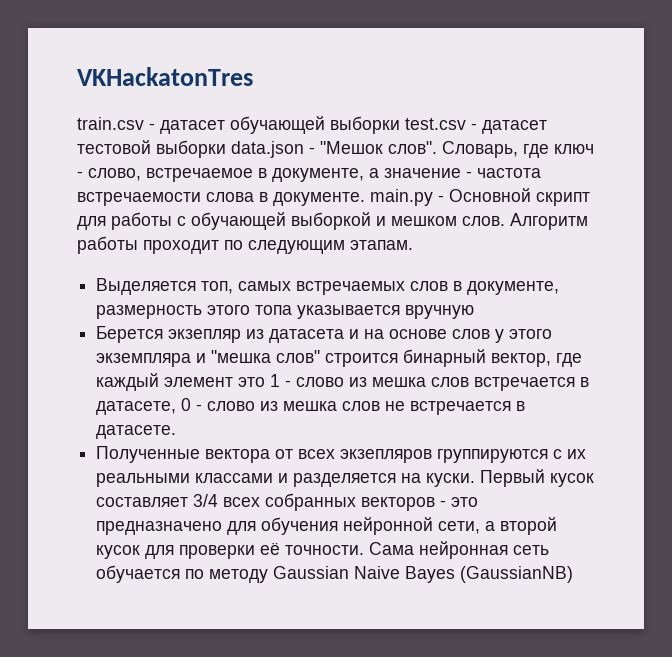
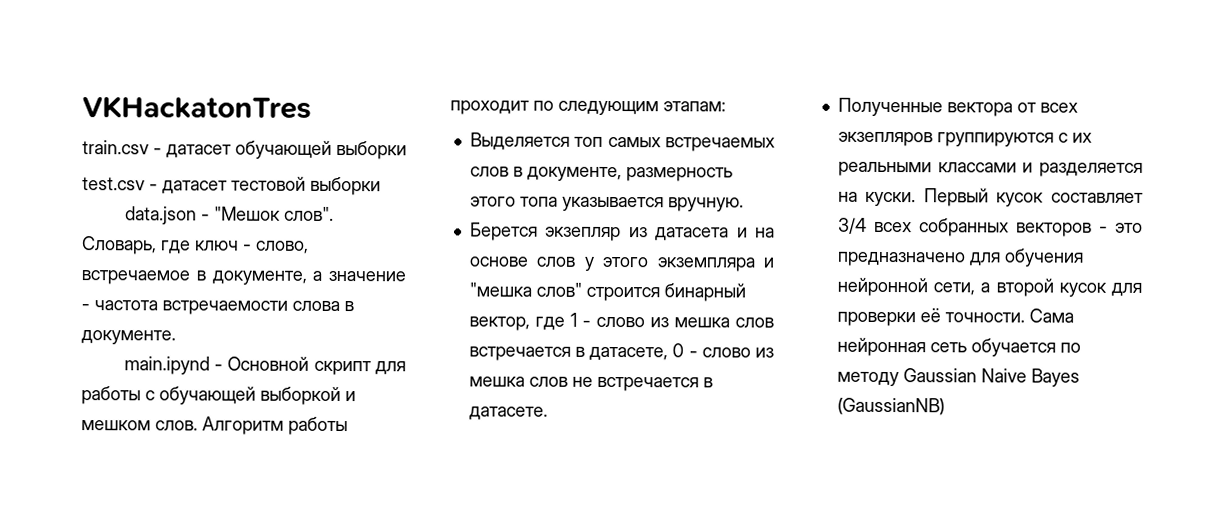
- train.csv - датасет обучающей выборки test.csv - датасет тестовой выборки data.json - "Мешок слов".
+ train.csv - датасет обучающей выборки
+ test.csv - датасет тестовой выборки
+ data.json - "Мешок слов".
- Словарь, где ключ - слово, встречаемое в документе, а значение - частота встречаемости слова в документе. main.py - Основной скрипт для работы с обучающей выборкой и мешком слов.
+ Словарь, где ключ - слово, встречаемое в документе, а значение - частота встречаемости слова в документе.
+ main.ipynd - Основной скрипт для работы с обучающей выборкой и мешком слов.
- Алгоритм работы проходит по следующим этапам.
+ Алгоритм работы проходит по следующим этапам:
- Выделяется топ, самых встречаемых слов в документе, размерность этого топа указывается вручную
+ Выделяется топ самых встречаемых слов в документе, размерность этого топа указывается вручную.
- Берется экзепляр из датасета и на основе слов у этого экземпляра и "мешка слов" строится бинарный вектор, где каждый элемент это 1 - слово из мешка слов встречается в датасете, 0 - слово из мешка слов не встречается в датасете.
+ Берется экзепляр из датасета и на основе слов у этого экземпляра и "мешка слов" строится бинарный вектор, где 1 - слово из мешка слов встречается в датасете, 0 - слово из мешка слов не встречается в датасете.

